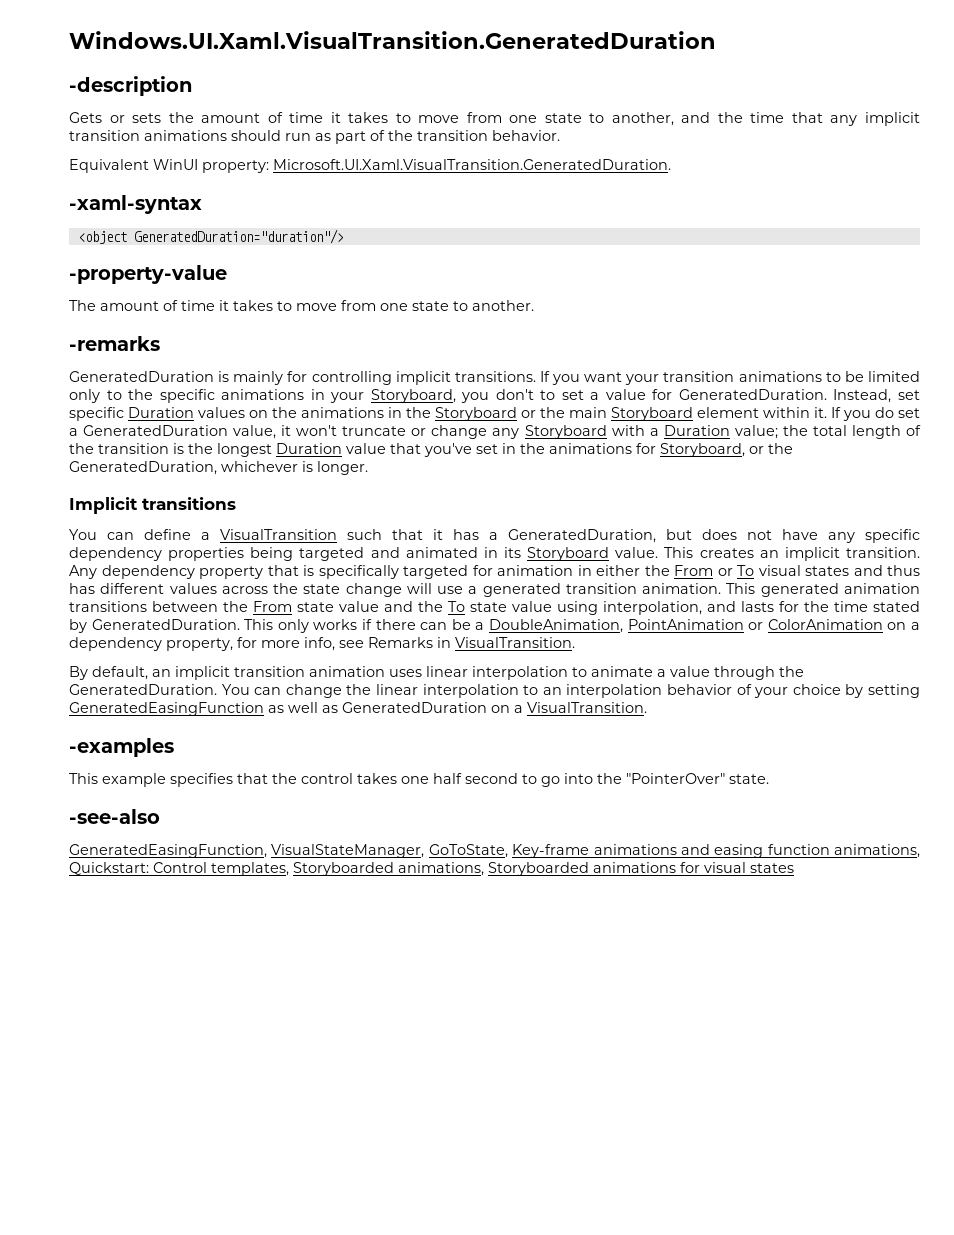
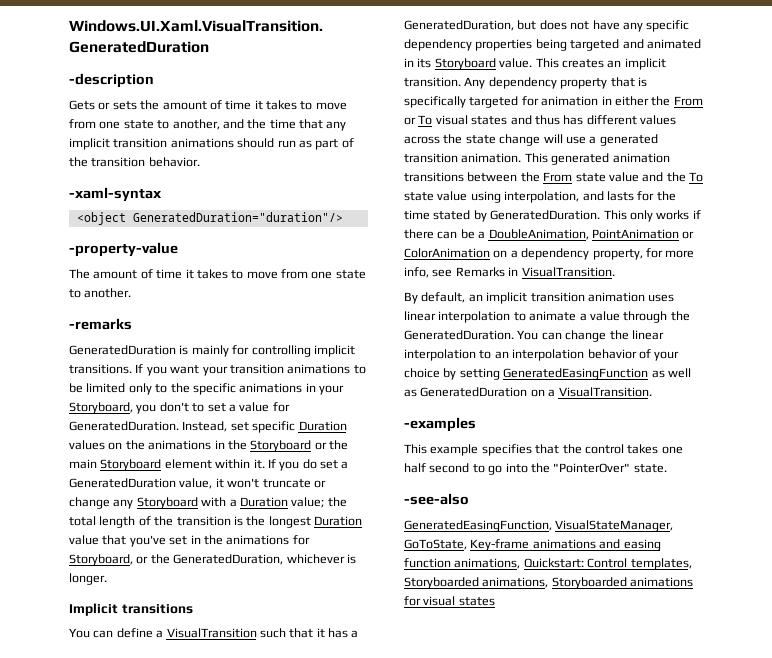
- Equivalent WinUI property: Microsoft.UI.Xaml.VisualTransition.GeneratedDuration.

